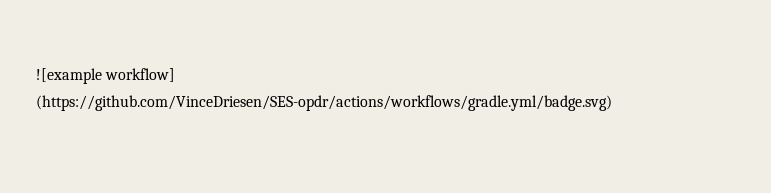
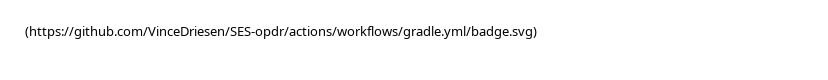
- ![example workflow] (https://github.com/VinceDriesen/SES-opdr/actions/workflows/gradle.yml/badge.svg)
+ (https://github.com/VinceDriesen/SES-opdr/actions/workflows/gradle.yml/badge.svg)

